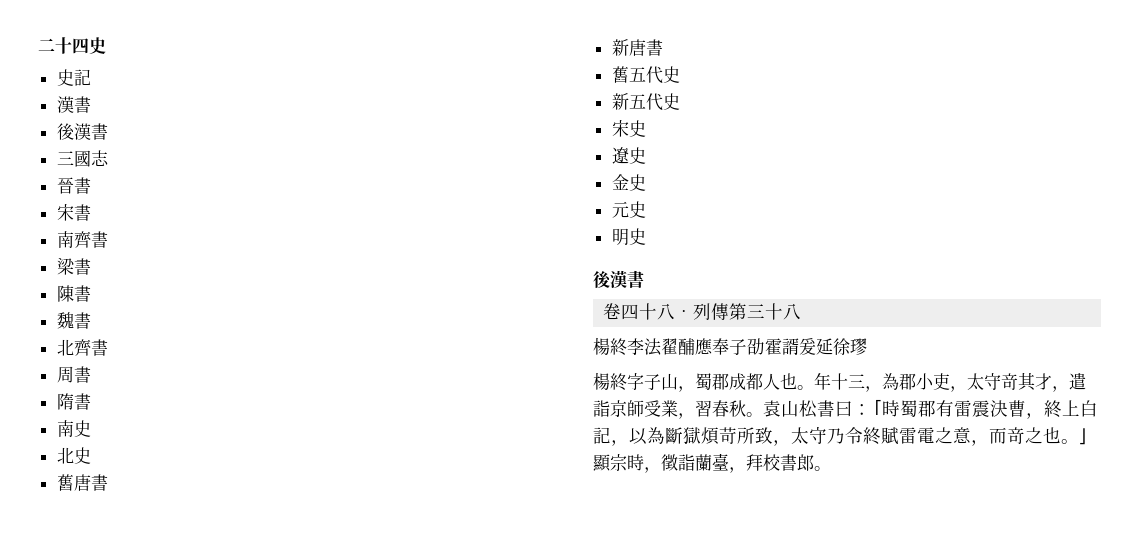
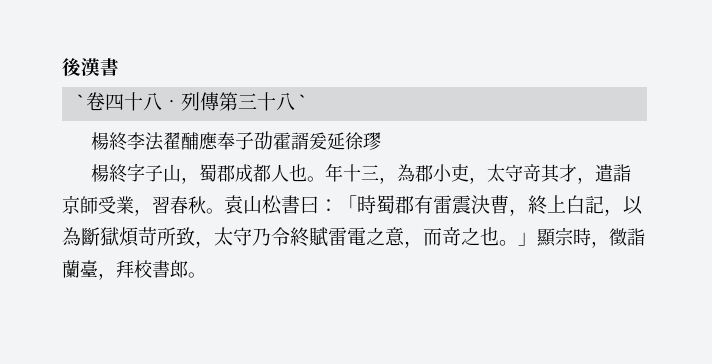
- 二十四史
- 史記
- 漢書
  後漢書
- 三國志
- 晉書
- 宋書
- 南齊書
- 梁書
- 陳書
- 魏書
- 北齊書
- 周書
- 隋書
- 南史
- 北史
- 舊唐書
- 新唐書
- 舊五代史
- 新五代史
- 宋史
- 遼史
- 金史
- 元史
- 明史
- 後漢書
- 卷四十八‧列傳第三十八
+ `卷四十八‧列傳第三十八`

